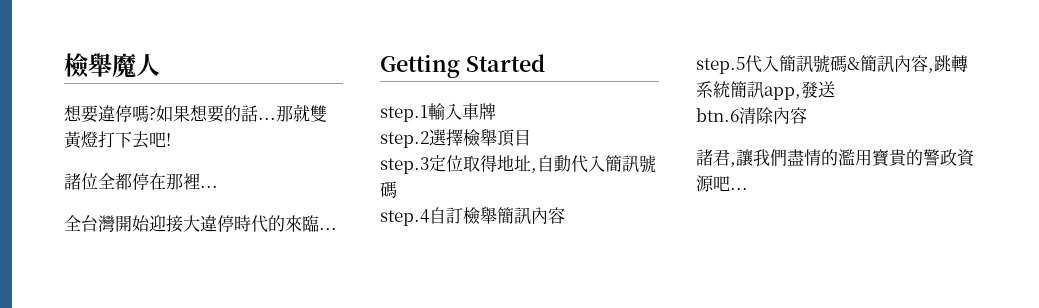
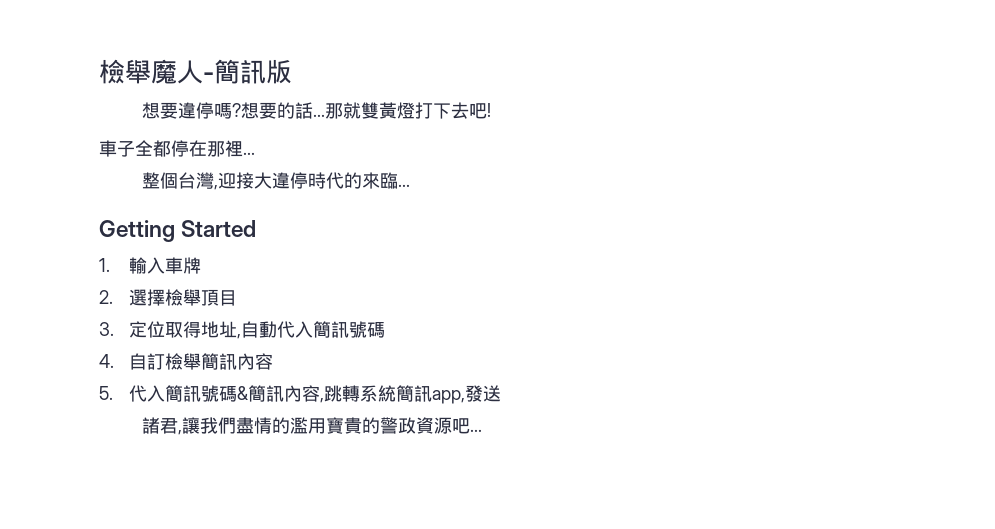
- 檢舉魔人
+ 檢舉魔人-簡訊版
- 如果想要的話...
+ 想要的話...
- 諸位全都停在那裡...
+ 車子全都停在那裡...
- 全台灣開始迎接大違停時代的來臨...
+ 整個台灣,迎接大違停時代的來臨...
- step.1輸入車牌
+ 1.輸入車牌
- step.2選擇檢舉頂目
+ 2.選擇檢舉頂目
- step.3定位取得地址,自動代入簡訊號碼
+ 3.定位取得地址,自動代入簡訊號碼
- step.4自訂檢舉簡訊內容
+ 4.自訂檢舉簡訊內容
- step.5代入簡訊號碼&簡訊內容,跳轉系統簡訊app,發送
+ 5.代入簡訊號碼&簡訊內容,跳轉系統簡訊app,發送
- btn.6清除內容

